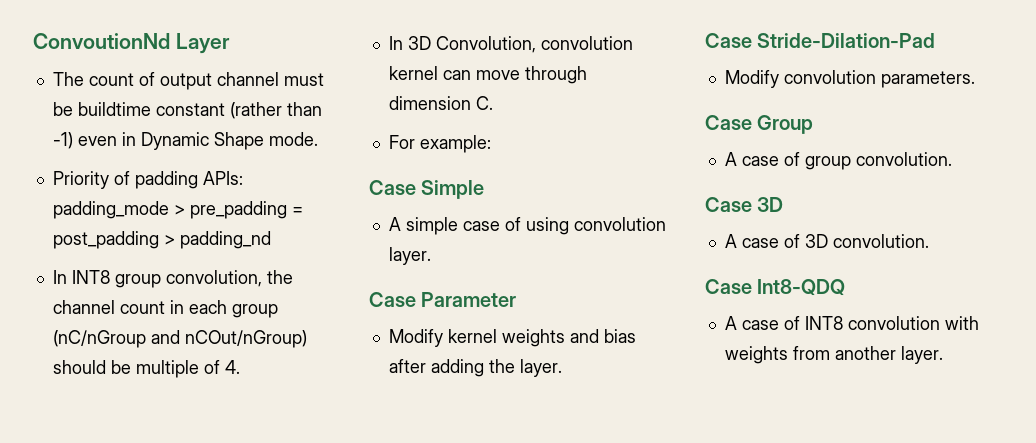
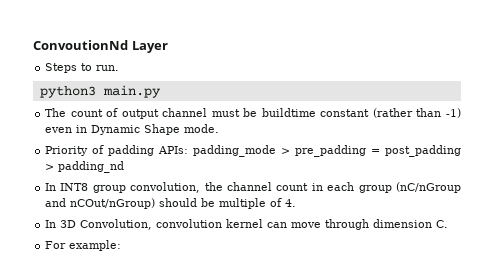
+ Steps to run.
+ python3 main.py
- Case Simple
- A simple case of using convolution layer.
- Case Parameter
- Modify kernel weights and bias after adding the layer.
- Case Stride-Dilation-Pad
- Modify convolution parameters.
- Case Group
- A case of group convolution.
- Case 3D
- A case of 3D convolution.
- Case Int8-QDQ
- A case of INT8 convolution with weights from another layer.

